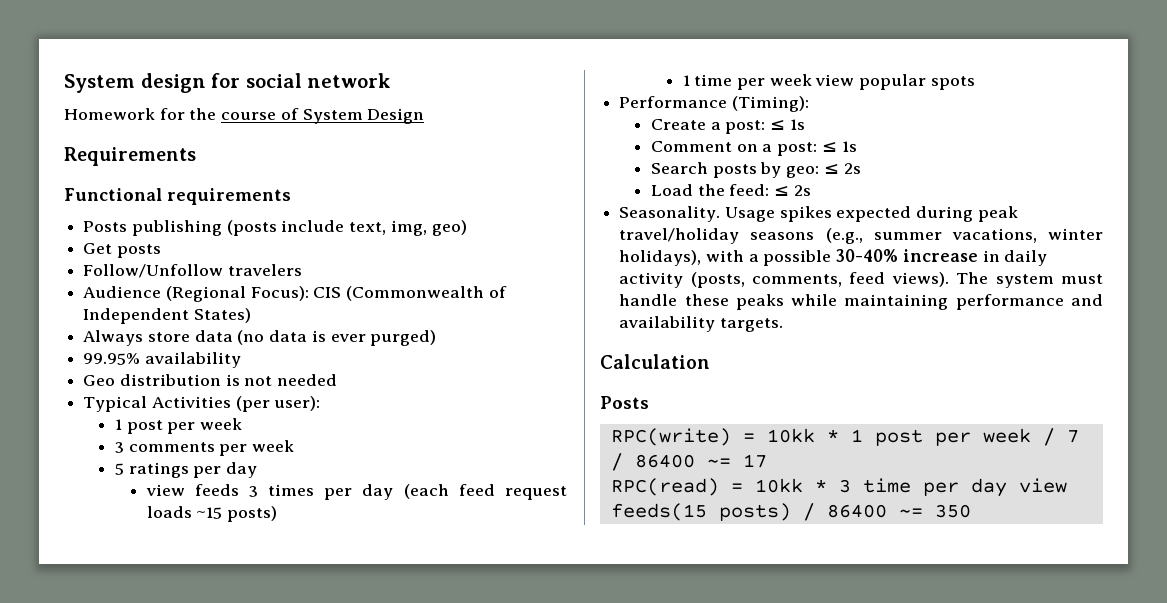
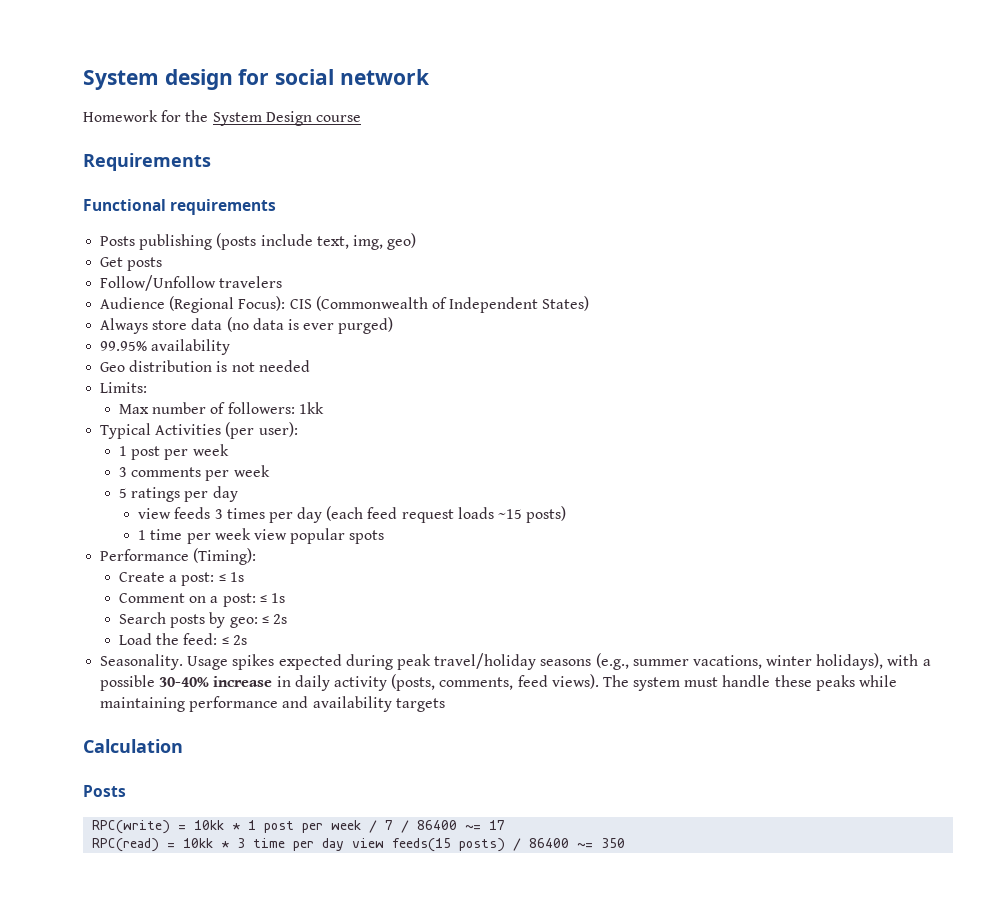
- Homework for the course of System Design
+ Homework for the System Design course
+ Limits:
+ Max number of followers: 1kk
- The system must handle these peaks while maintaining performance and availability targets.
+ The system must handle these peaks while maintaining performance and availability targets

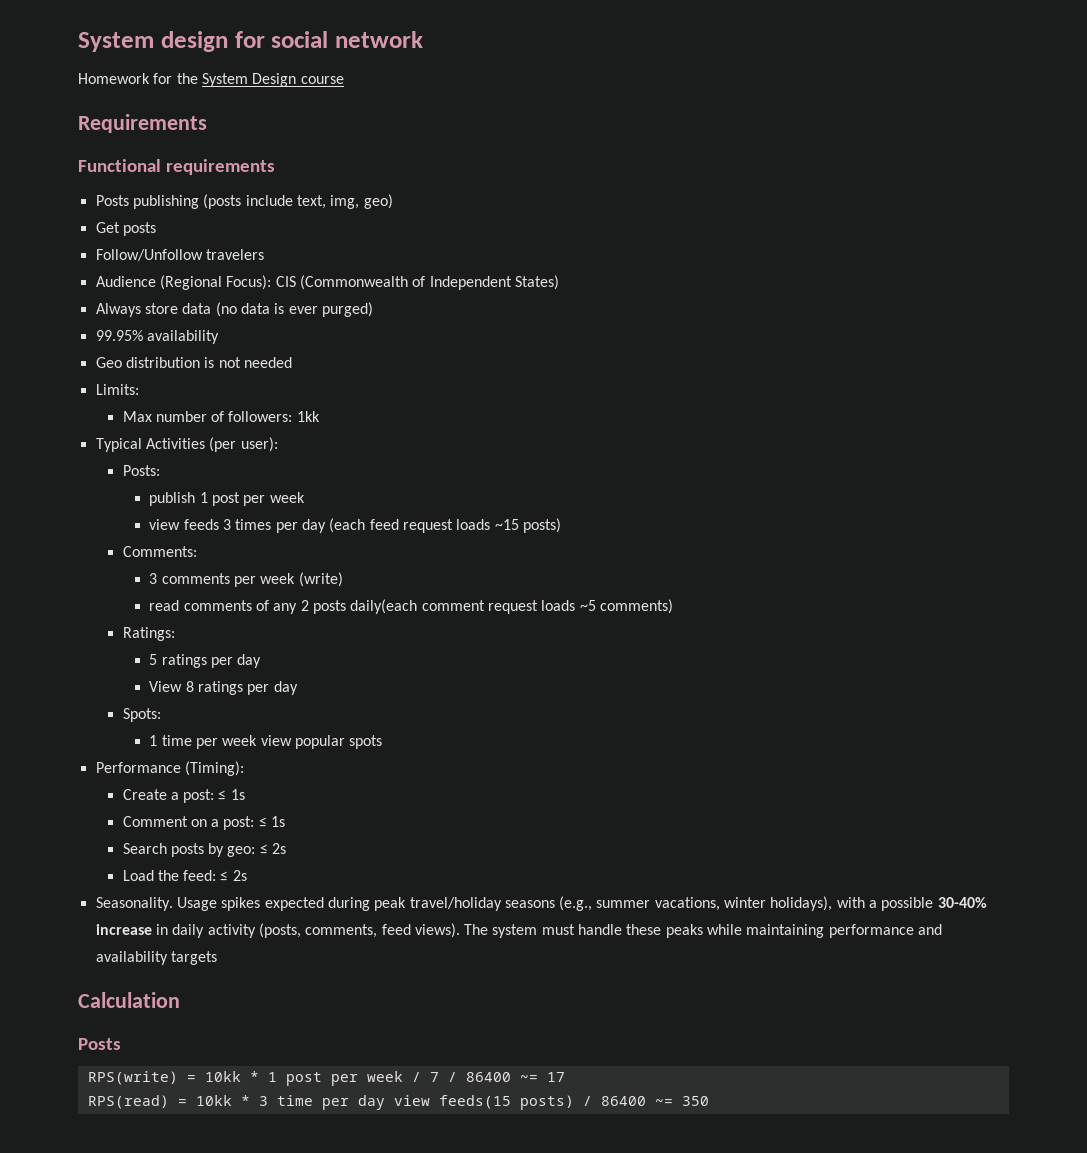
  Typical Activities (per user):
- 1 post per week
- 3 comments per week
- 5 ratings per day
+ Posts:
+ publish 1 post per week
+ Comments:
+ 3 comments per week (write)
+ read comments of any 2 posts daily(each comment request loads ~5 comments)
+ Ratings:
+ 5 ratings per day
+ View 8 ratings per day
+ Spots:
- RPC(write) = 10kk * 1 post per week / 7 / 86400 ~= 17
+ RPS(write) = 10kk * 1 post per week / 7 / 86400 ~= 17
- RPC(read) = 10kk * 3 time per day view feeds(15 posts) / 86400 ~= 350
+ RPS(read) = 10kk * 3 time per day view feeds(15 posts) / 86400 ~= 350

